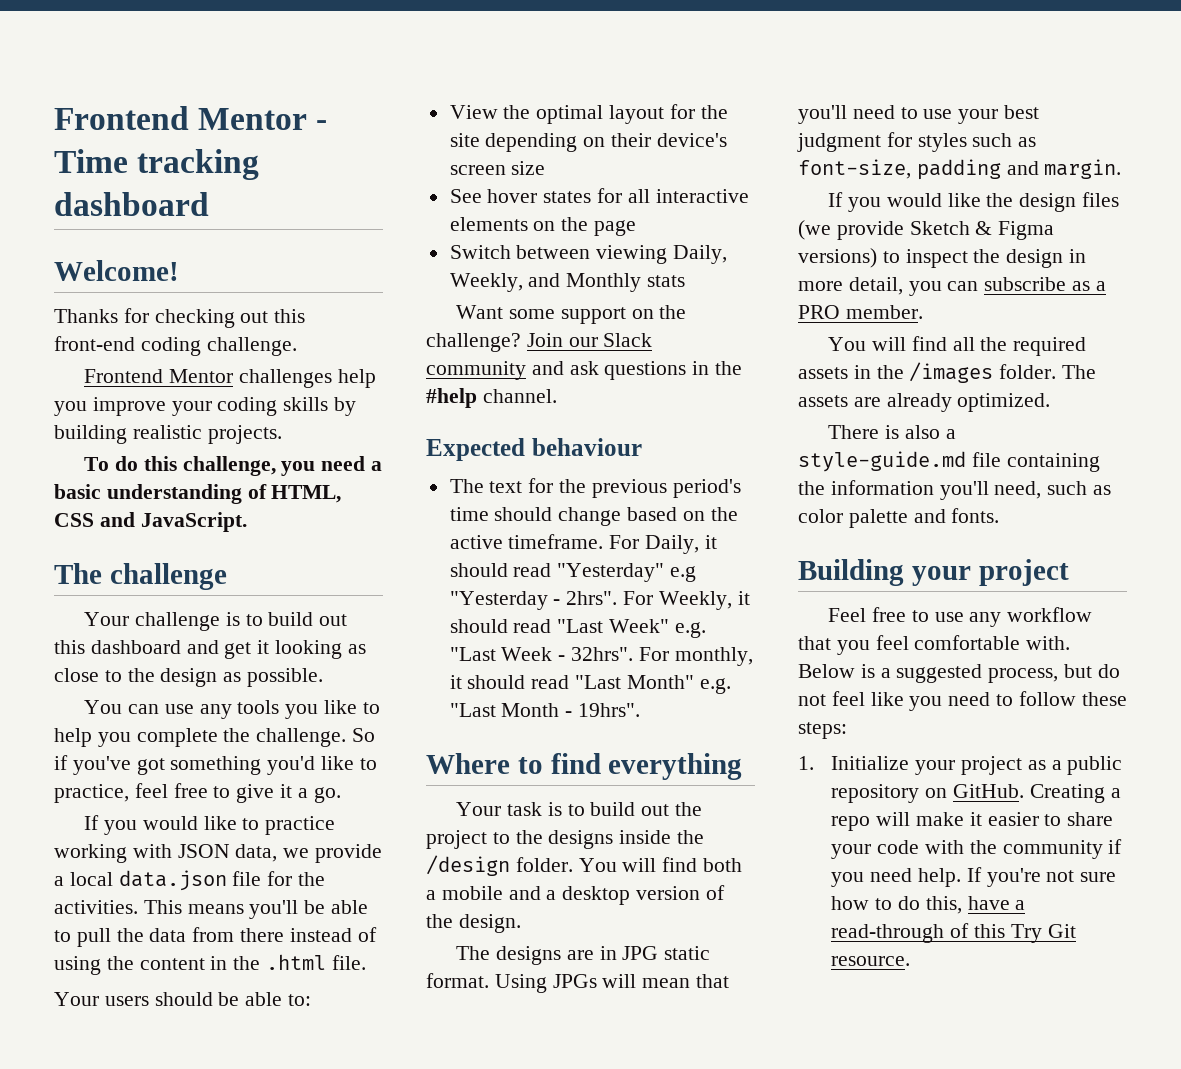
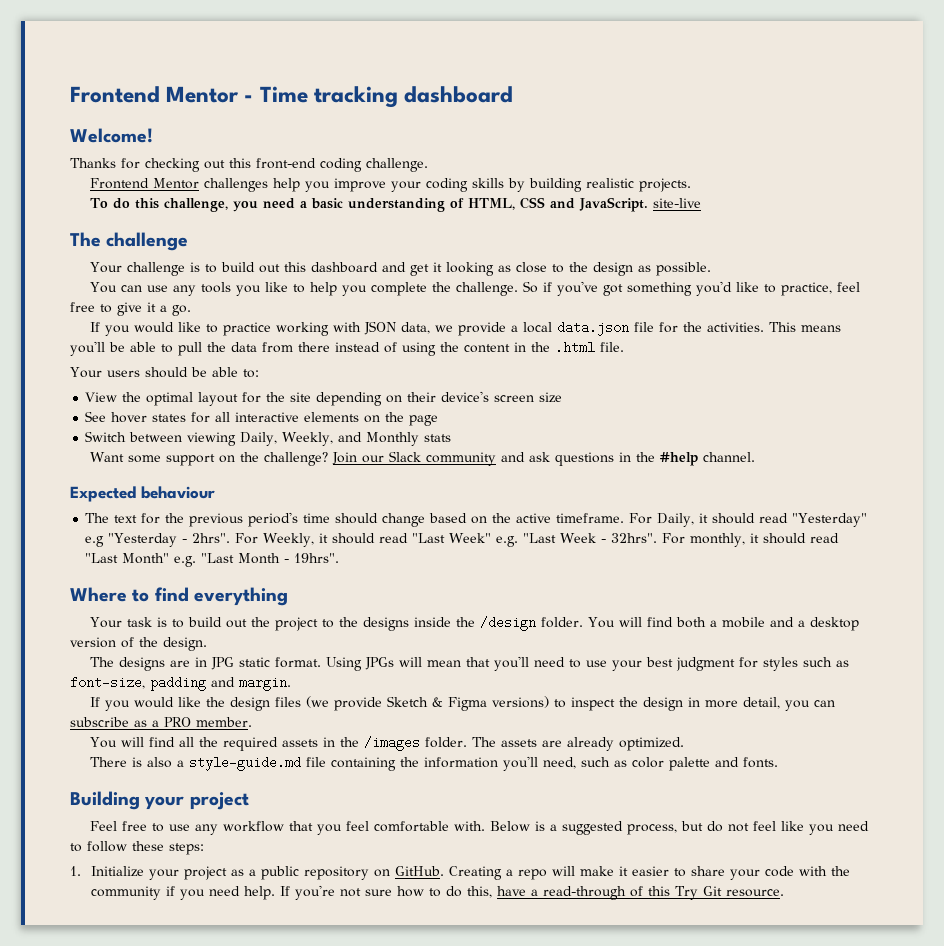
- To do this challenge, you need a basic understanding of HTML, CSS and JavaScript.
+ To do this challenge, you need a basic understanding of HTML, CSS and JavaScript. site-live

